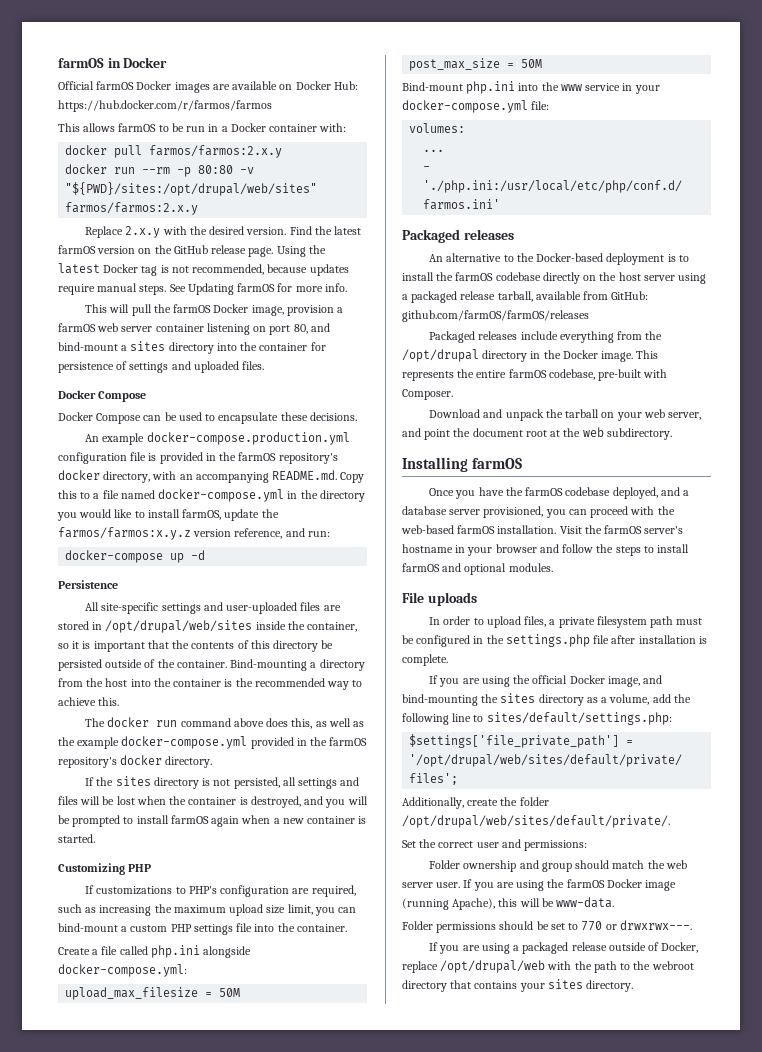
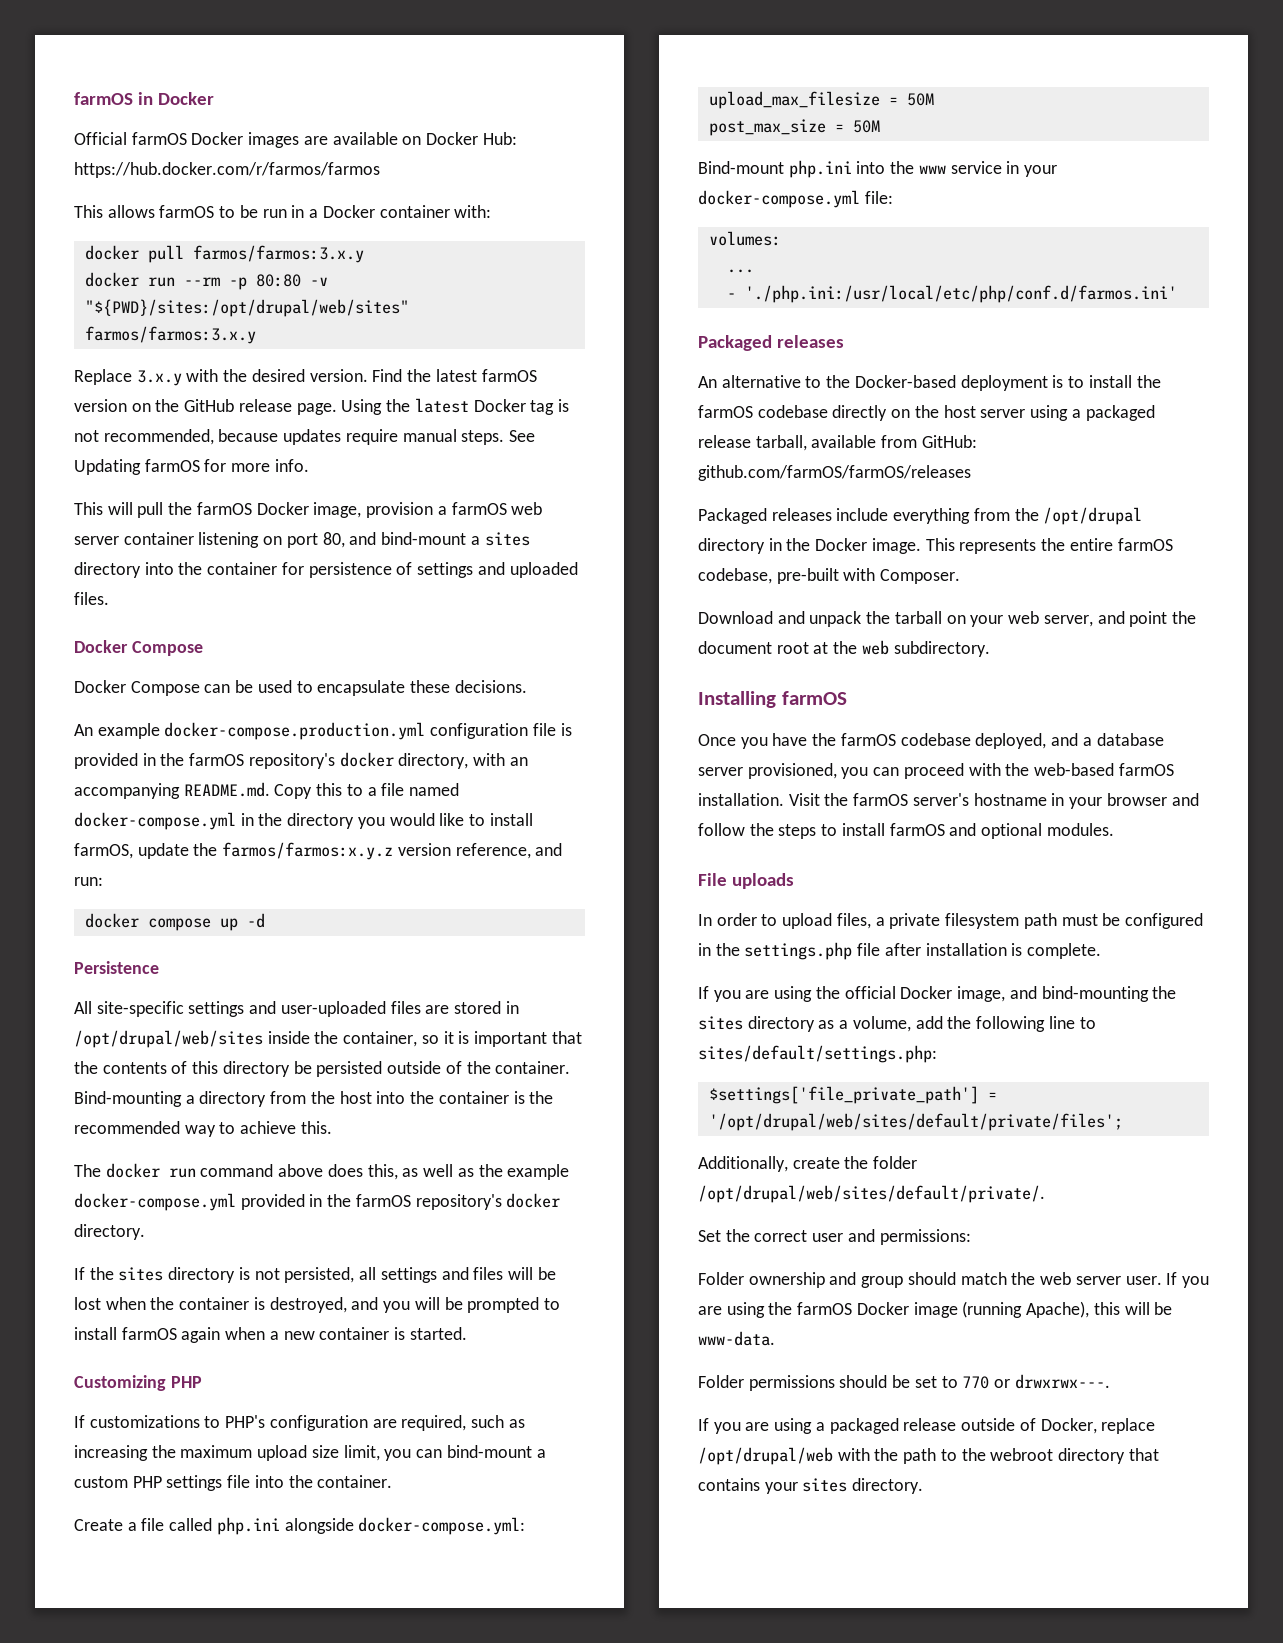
- docker pull farmos/farmos:2.x.y
+ docker pull farmos/farmos:3.x.y
- docker run --rm -p 80:80 -v "${PWD}/sites:/opt/drupal/web/sites" farmos/farmos:2.x.y
+ docker run --rm -p 80:80 -v "${PWD}/sites:/opt/drupal/web/sites" farmos/farmos:3.x.y
- Replace 2.x.y with the desired version.
+ Replace 3.x.y with the desired version.
- docker-compose up -d
+ docker compose up -d

